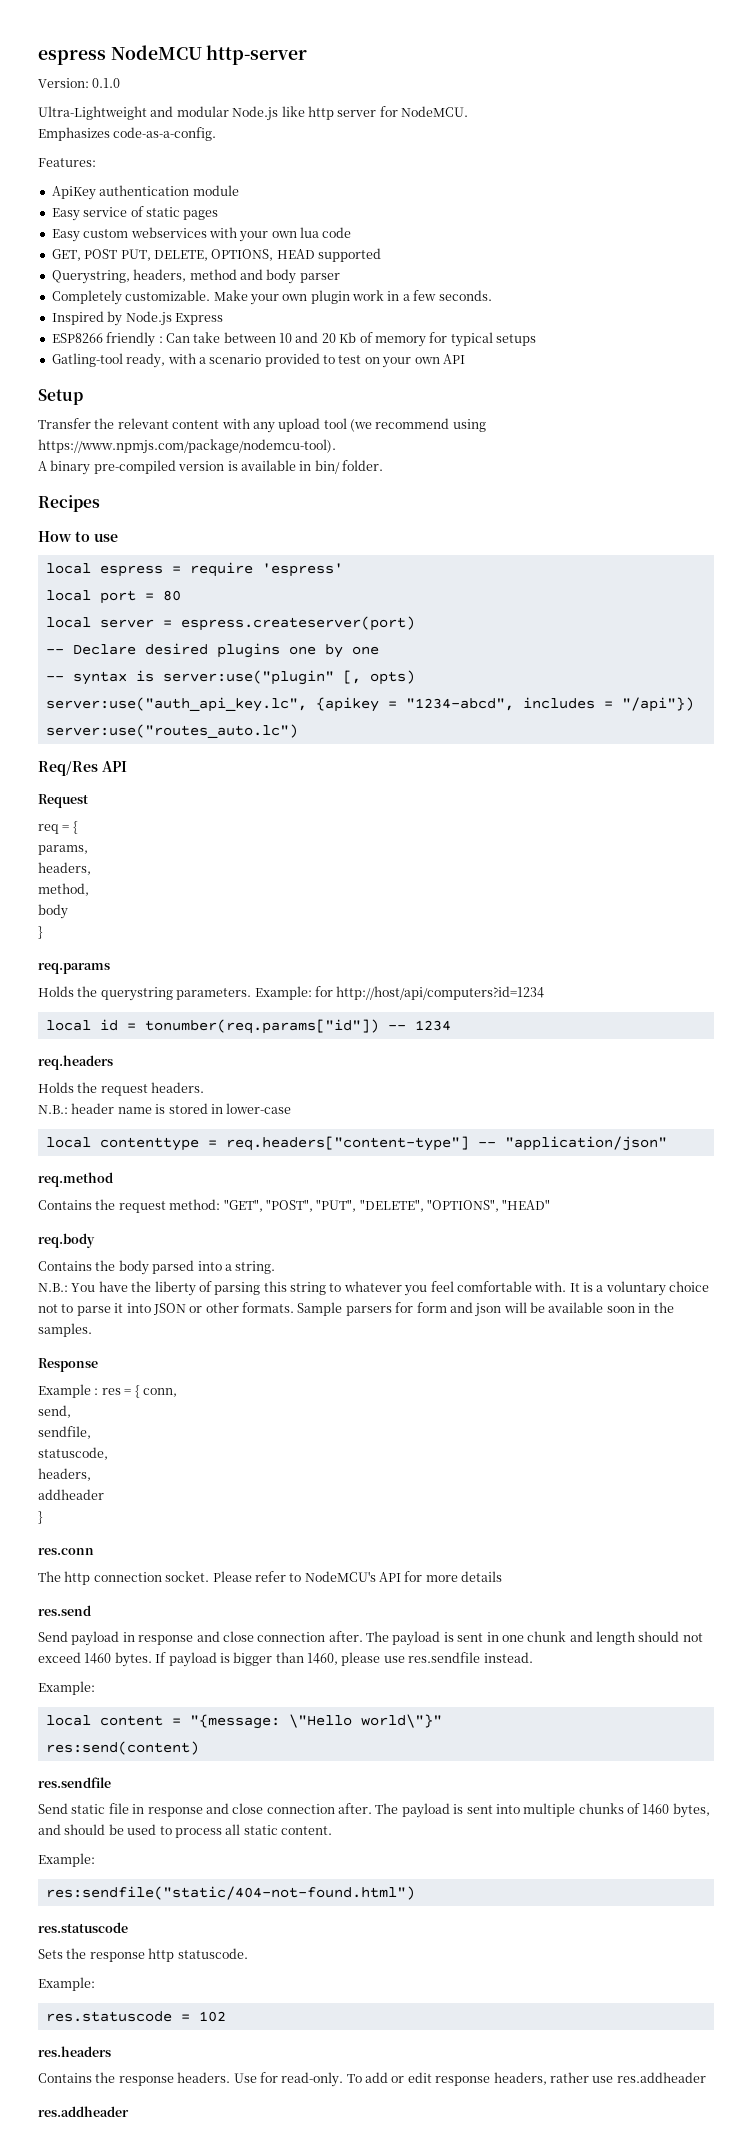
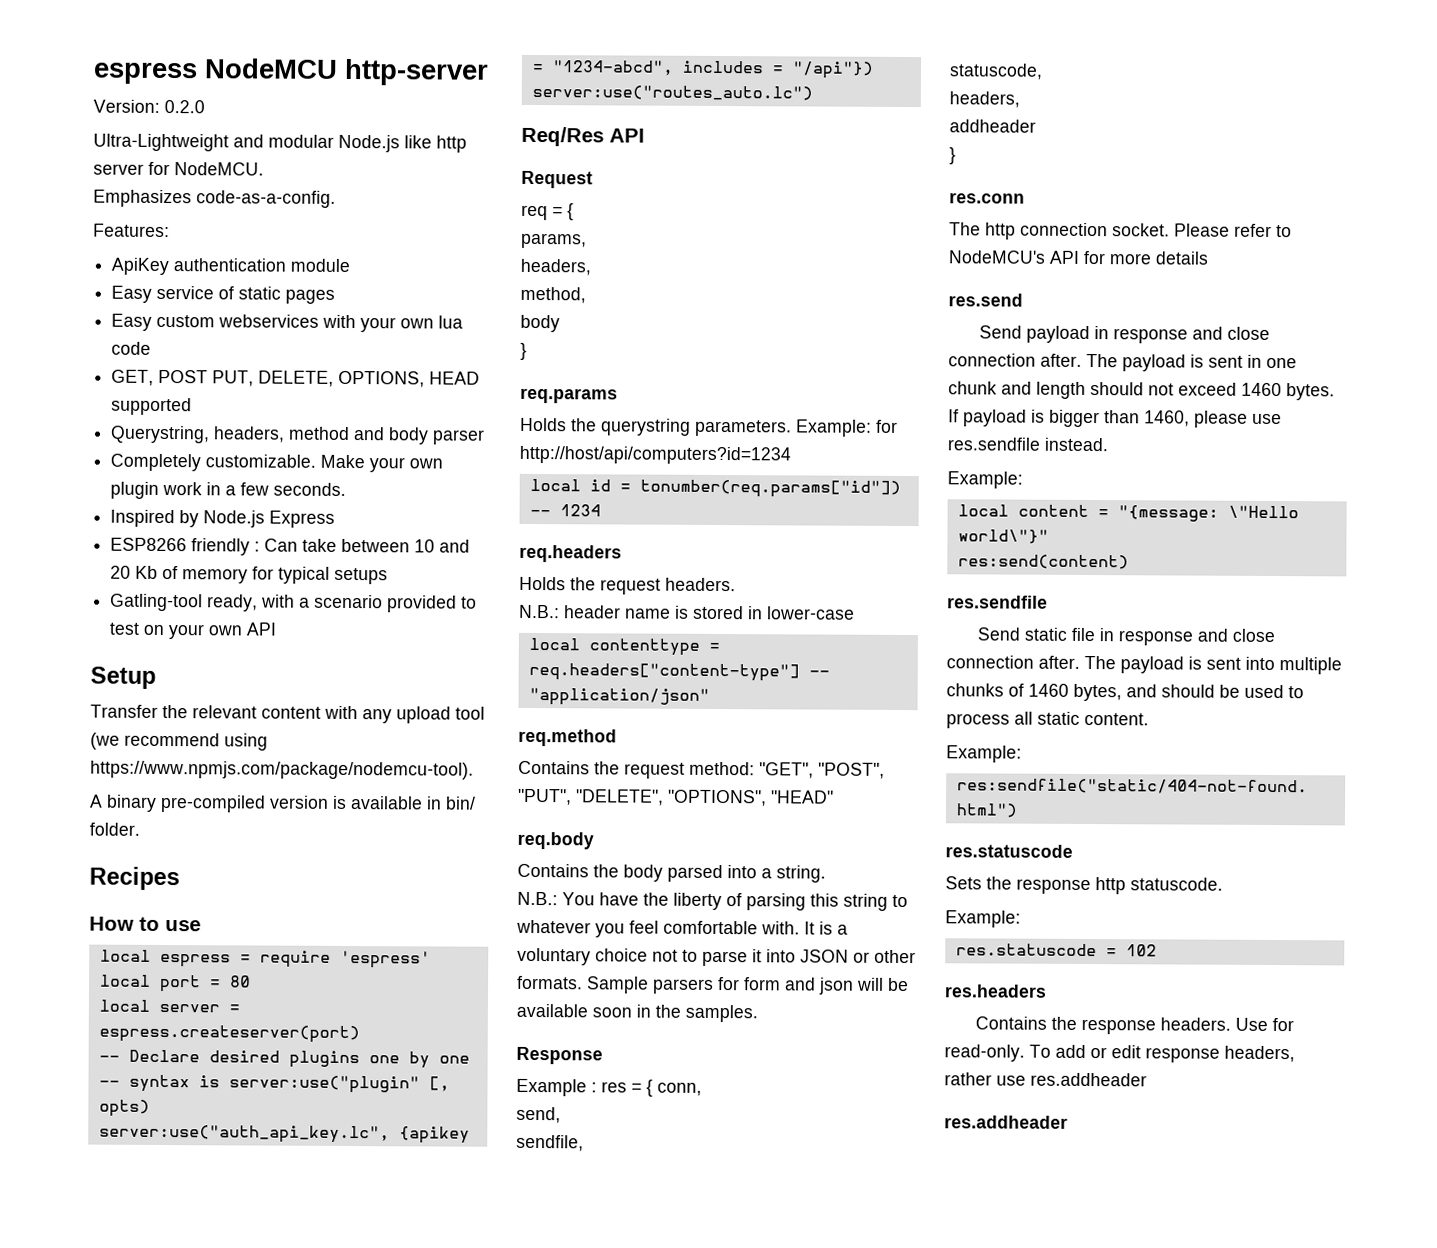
- Version: 0.1.0
+ Version: 0.2.0

